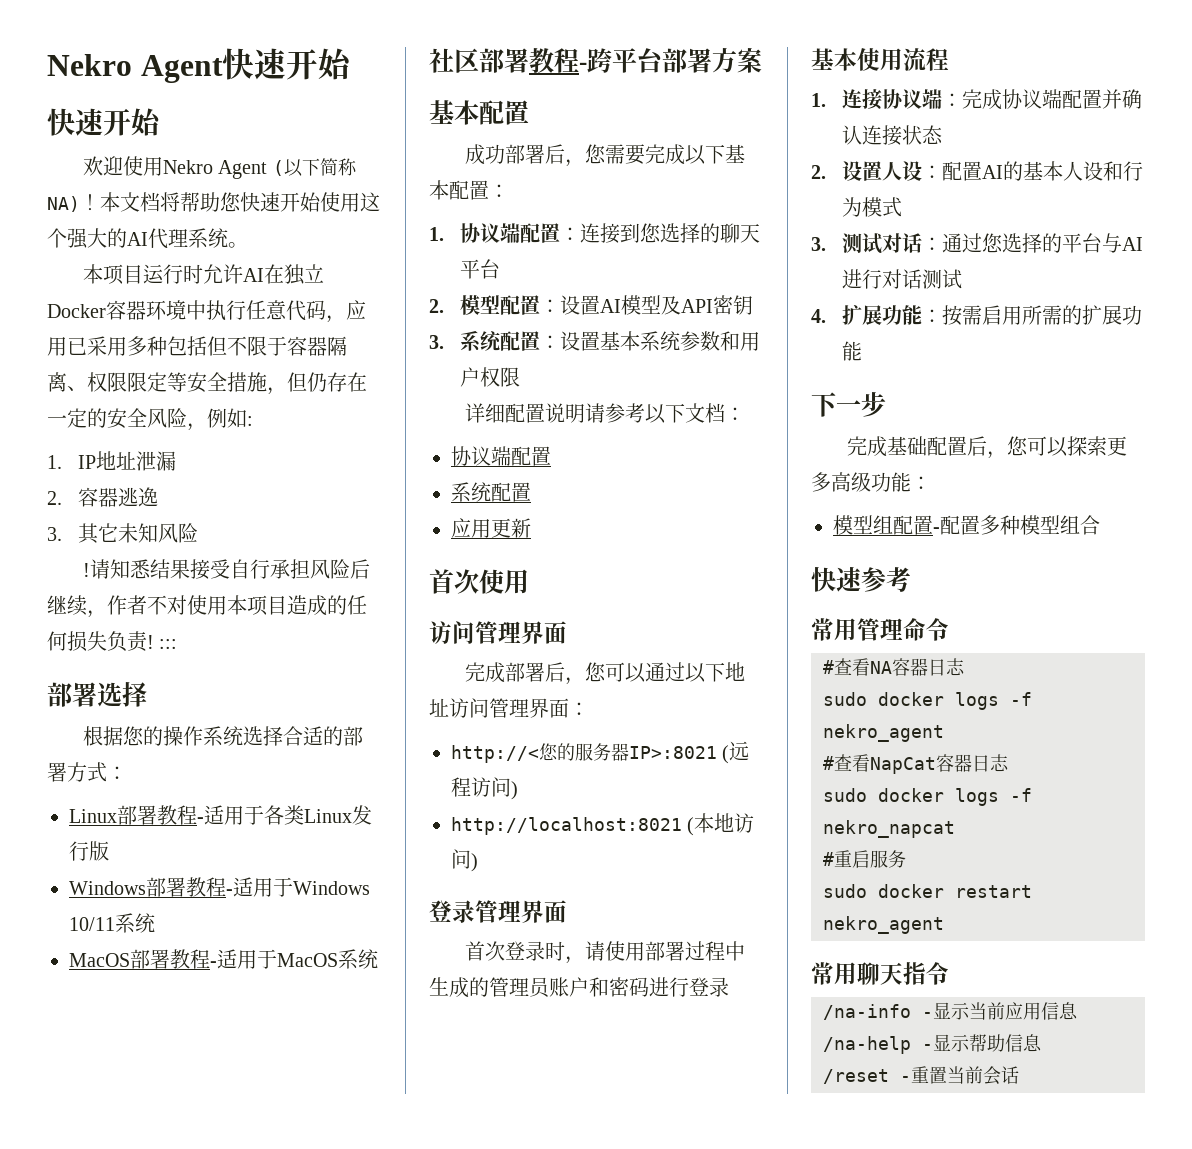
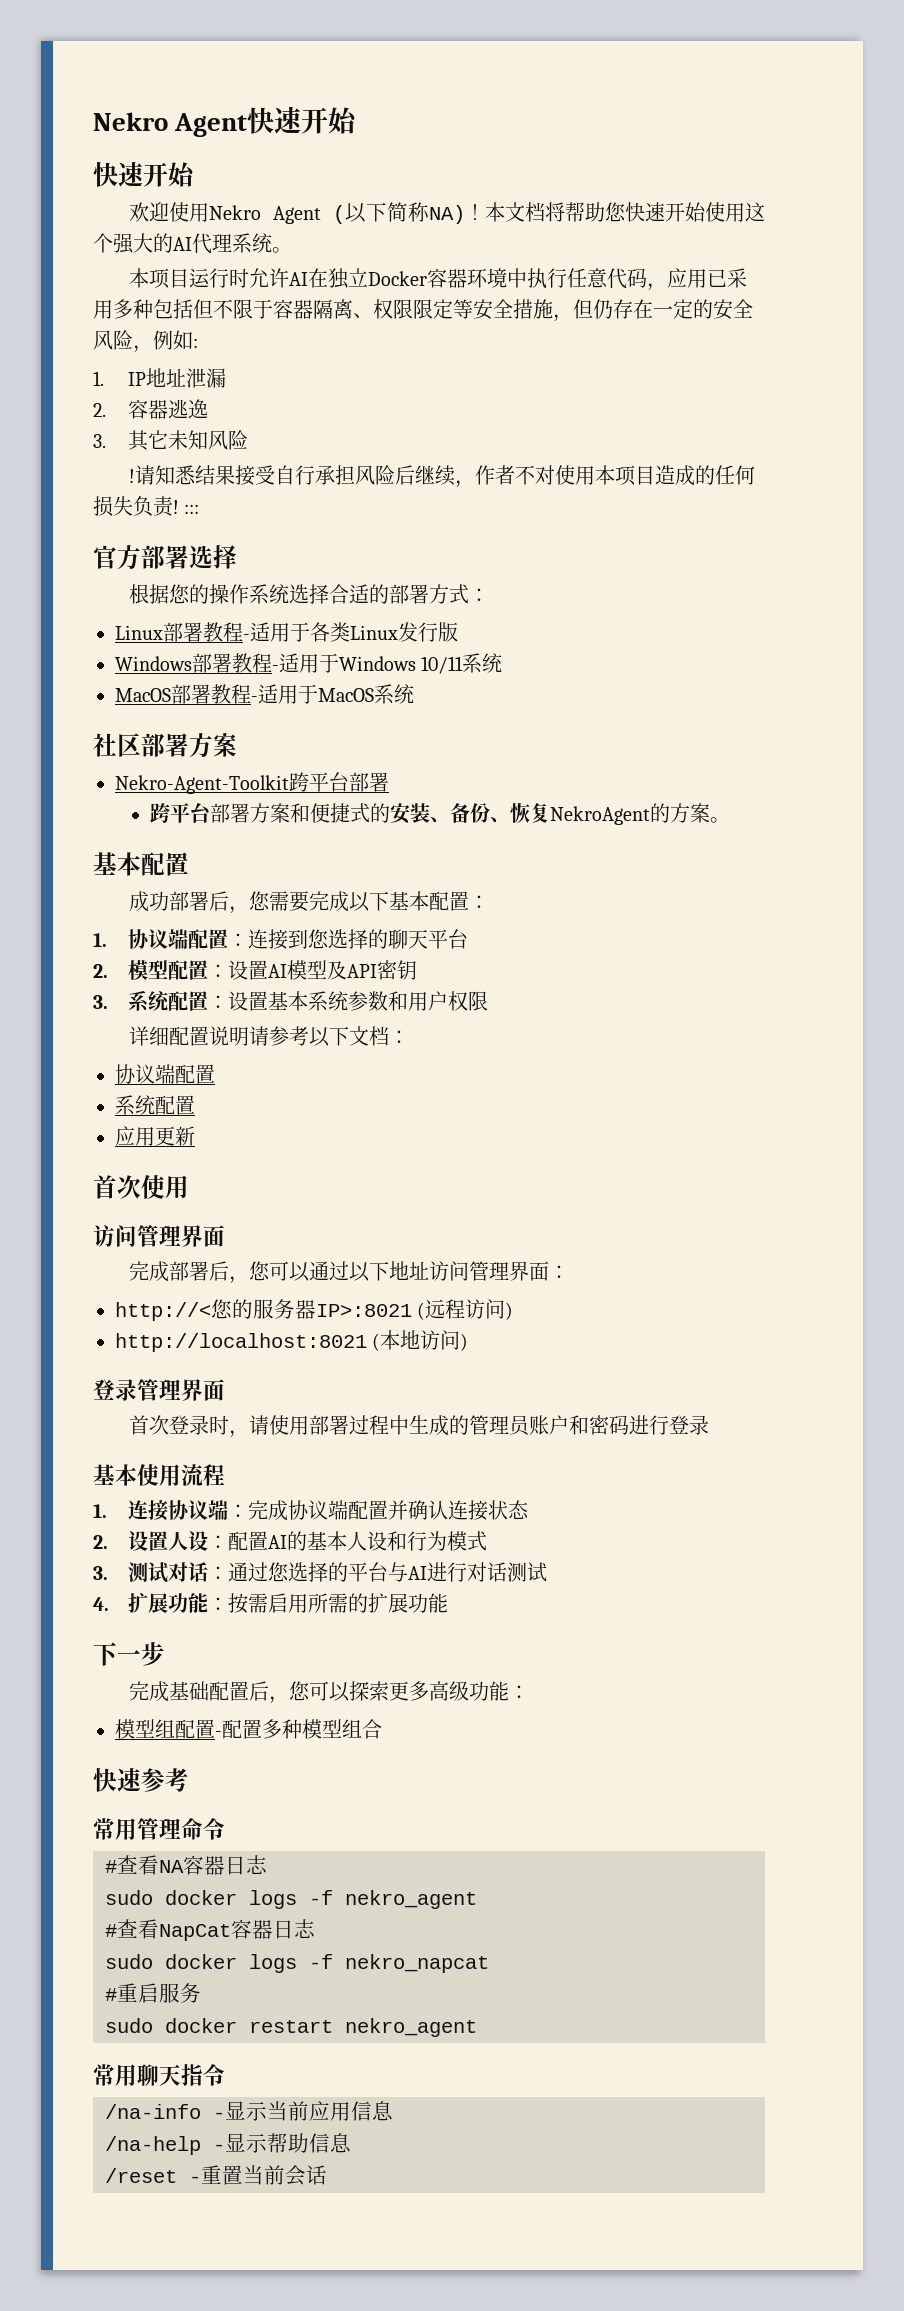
- 部署选择
+ 官方部署选择
- 社区部署教程-跨平台部署方案
+ 社区部署方案
+ Nekro-Agent-Toolkit跨平台部署
+ 跨平台部署方案和便捷式的安装、备份、恢复NekroAgent的方案。

